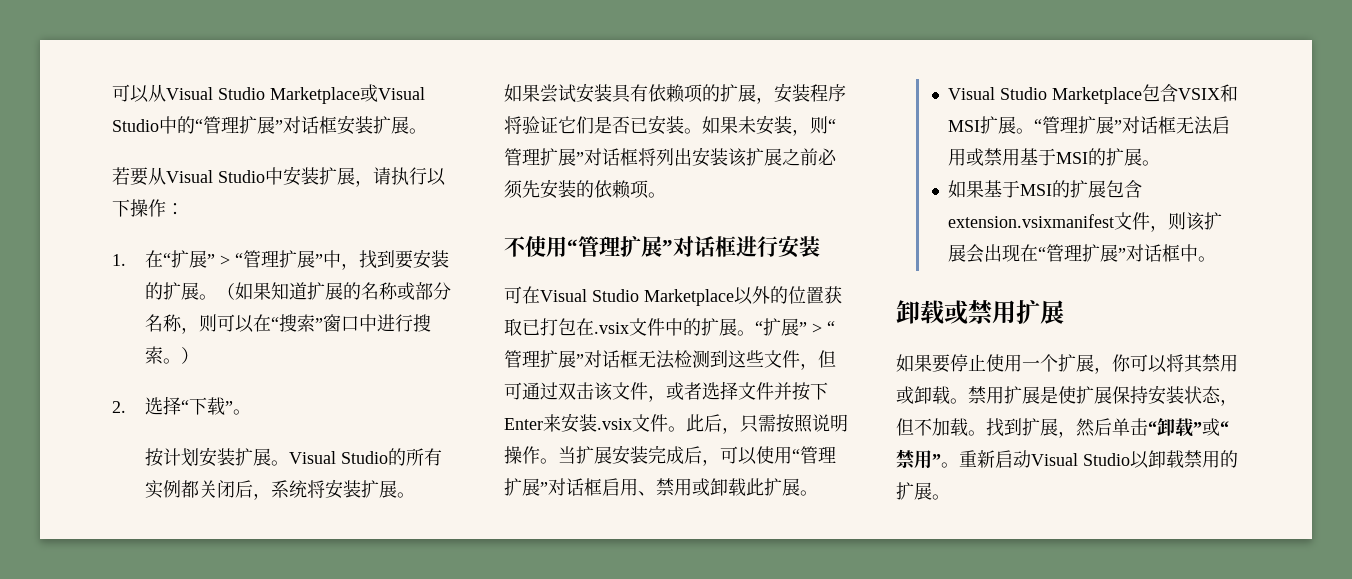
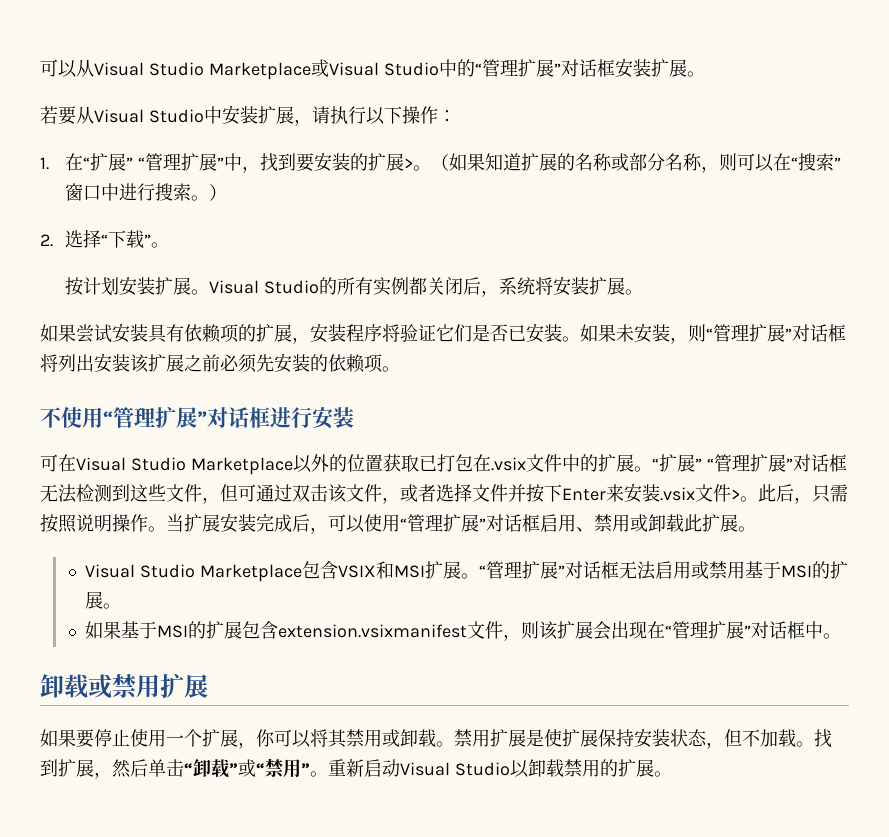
- 1.在“扩展” > “管理扩展”中，找到要安装的扩展。
+ 1.在“扩展” “管理扩展”中，找到要安装的扩展>。
- “扩展” > “管理扩展”对话框无法检测到这些文件，但可通过双击该文件，或者选择文件并按下Enter来安装.vsix文件。
+ “扩展” “管理扩展”对话框无法检测到这些文件，但可通过双击该文件，或者选择文件并按下Enter来安装.vsix文件>。

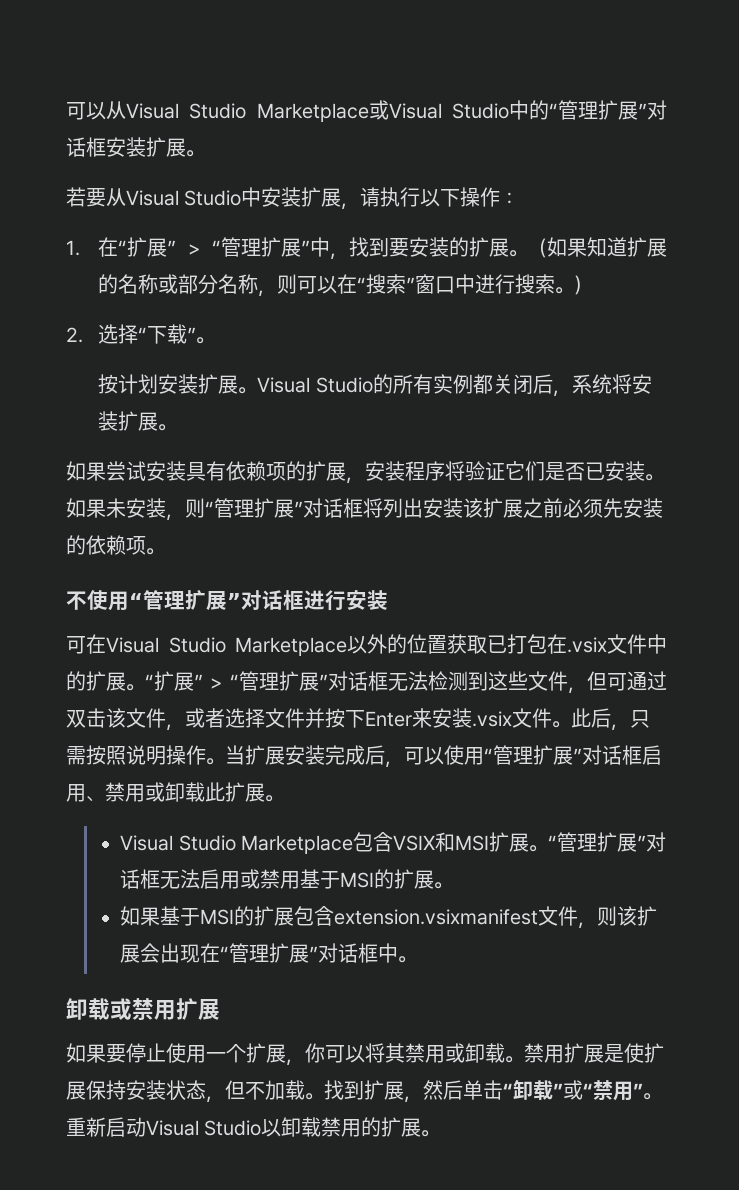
- 1.在“扩展” “管理扩展”中，找到要安装的扩展>。
+ 1.在“扩展” > “管理扩展”中，找到要安装的扩展。
- “扩展” “管理扩展”对话框无法检测到这些文件，但可通过双击该文件，或者选择文件并按下Enter来安装.vsix文件>。
+ “扩展” > “管理扩展”对话框无法检测到这些文件，但可通过双击该文件，或者选择文件并按下Enter来安装.vsix文件。

